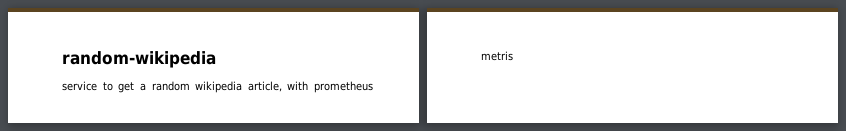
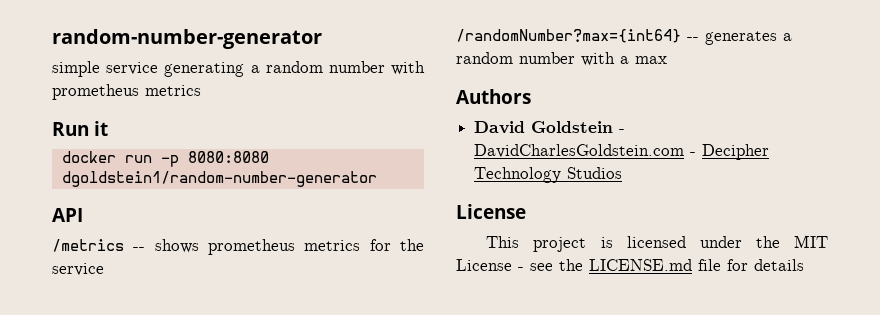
- random-wikipedia
- service to get a random wikipedia article, with prometheus metris
+ random-number-generator
+ simple service generating a random number with prometheus metrics
+ Run it
+ docker run -p 8080:8080 dgoldstein1/random-number-generator
+ API
+ /metrics -- shows prometheus metrics for the service
+ /randomNumber?max={int64} -- generates a random number with a max
+ Authors
+ David Goldstein - DavidCharlesGoldstein.com - Decipher Technology Studios
+ License
+ This project is licensed under the MIT License - see the LICENSE.md file for details

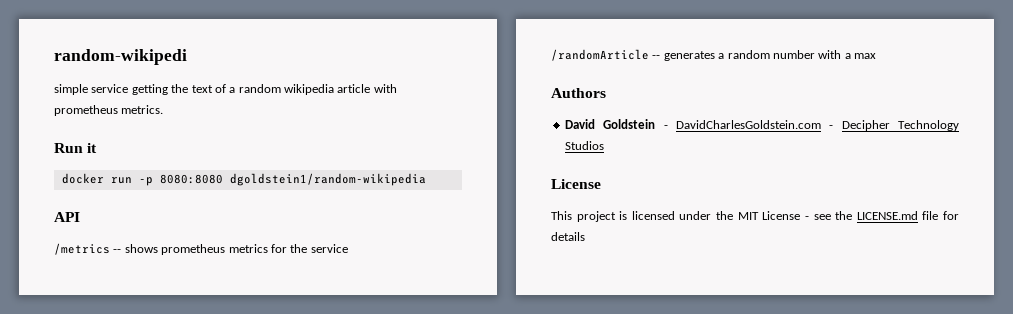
- random-number-generator
+ random-wikipedi
- simple service generating a random number with prometheus metrics
+ simple service getting the text of a random wikipedia article with prometheus metrics.
- docker run -p 8080:8080 dgoldstein1/random-number-generator
+ docker run -p 8080:8080 dgoldstein1/random-wikipedia
- /randomNumber?max={int64} -- generates a random number with a max
+ /randomArticle -- generates a random number with a max

